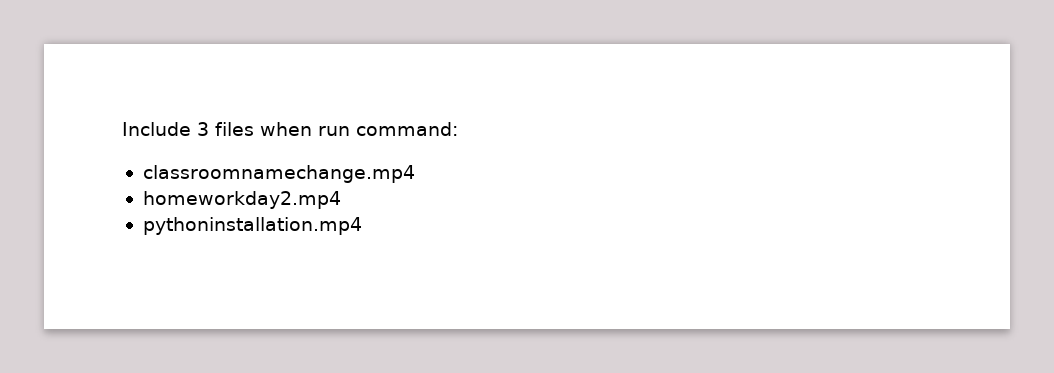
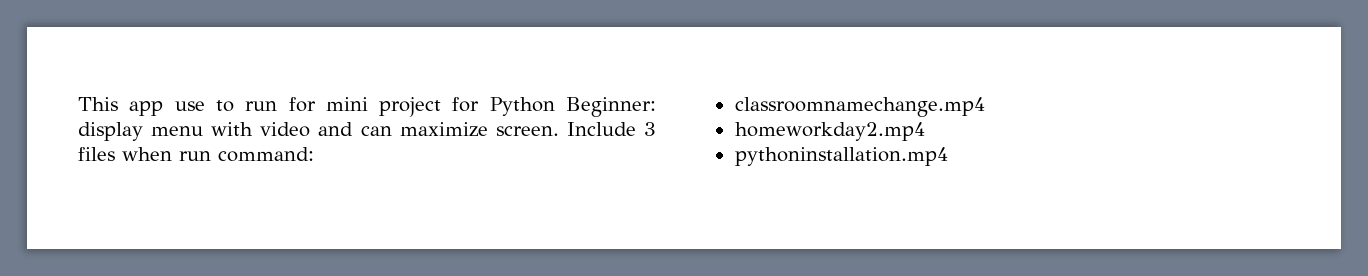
+ This app use to run for mini project for Python Beginner: display menu with video and can maximize screen.

